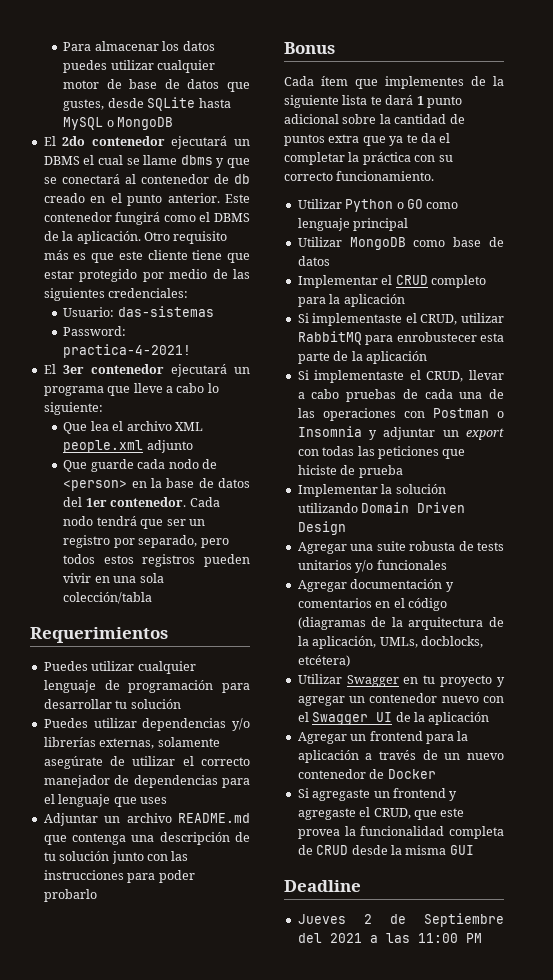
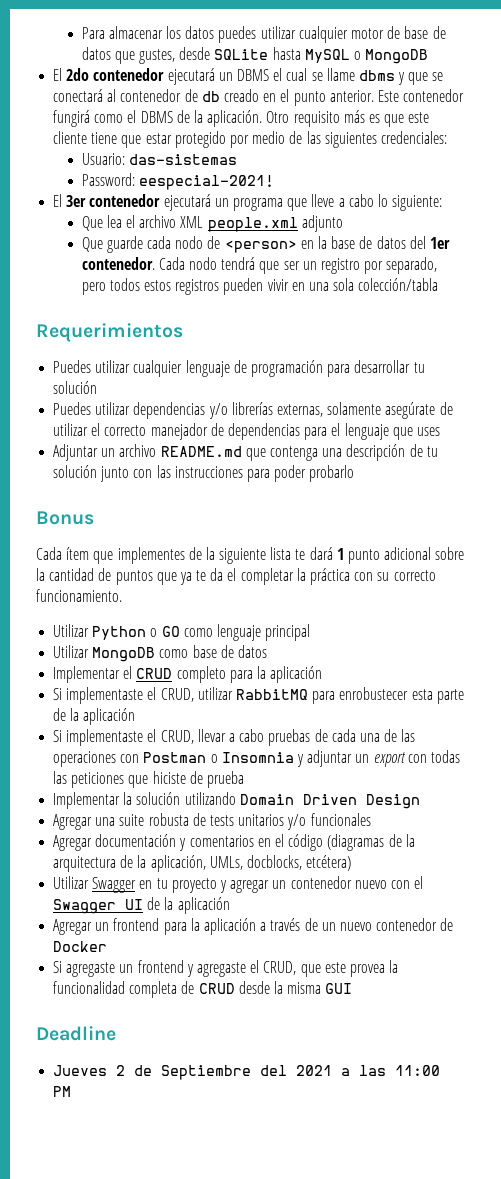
- Password: practica-4-2021!
+ Password: eespecial-2021!
- Cada ítem que implementes de la siguiente lista te dará 1 punto adicional sobre la cantidad de puntos extra que ya te da el completar la práctica con su correcto funcionamiento.
+ Cada ítem que implementes de la siguiente lista te dará 1 punto adicional sobre la cantidad de puntos que ya te da el completar la práctica con su correcto funcionamiento.

